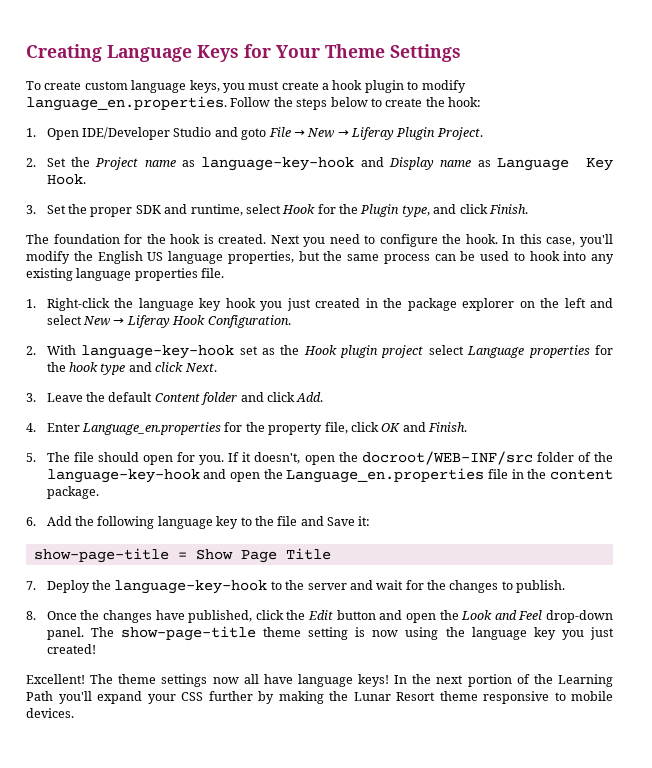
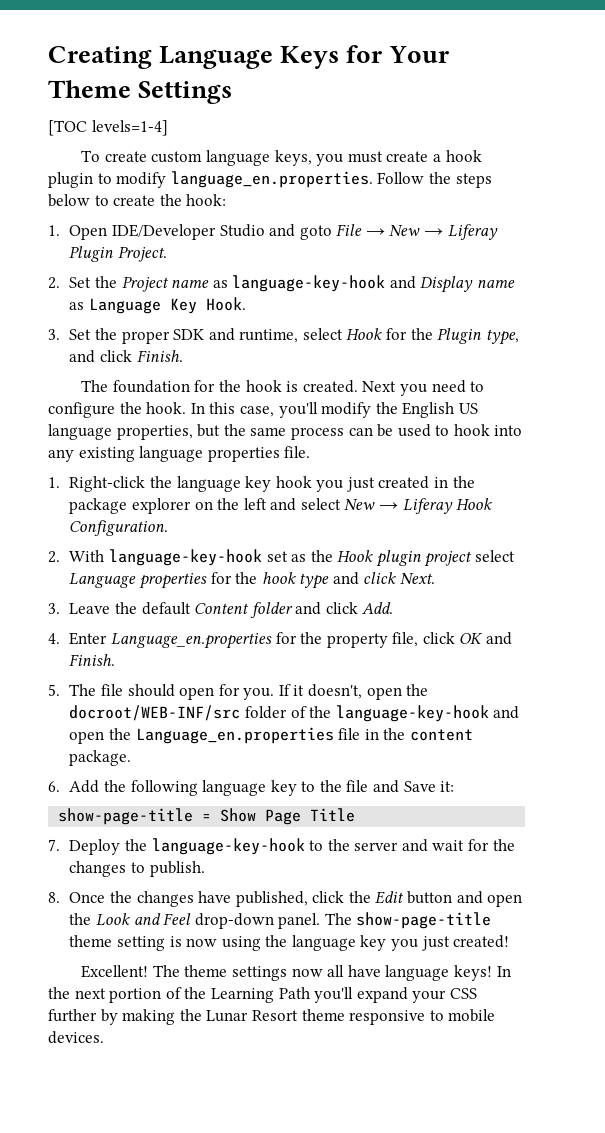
+ [TOC levels=1-4]

